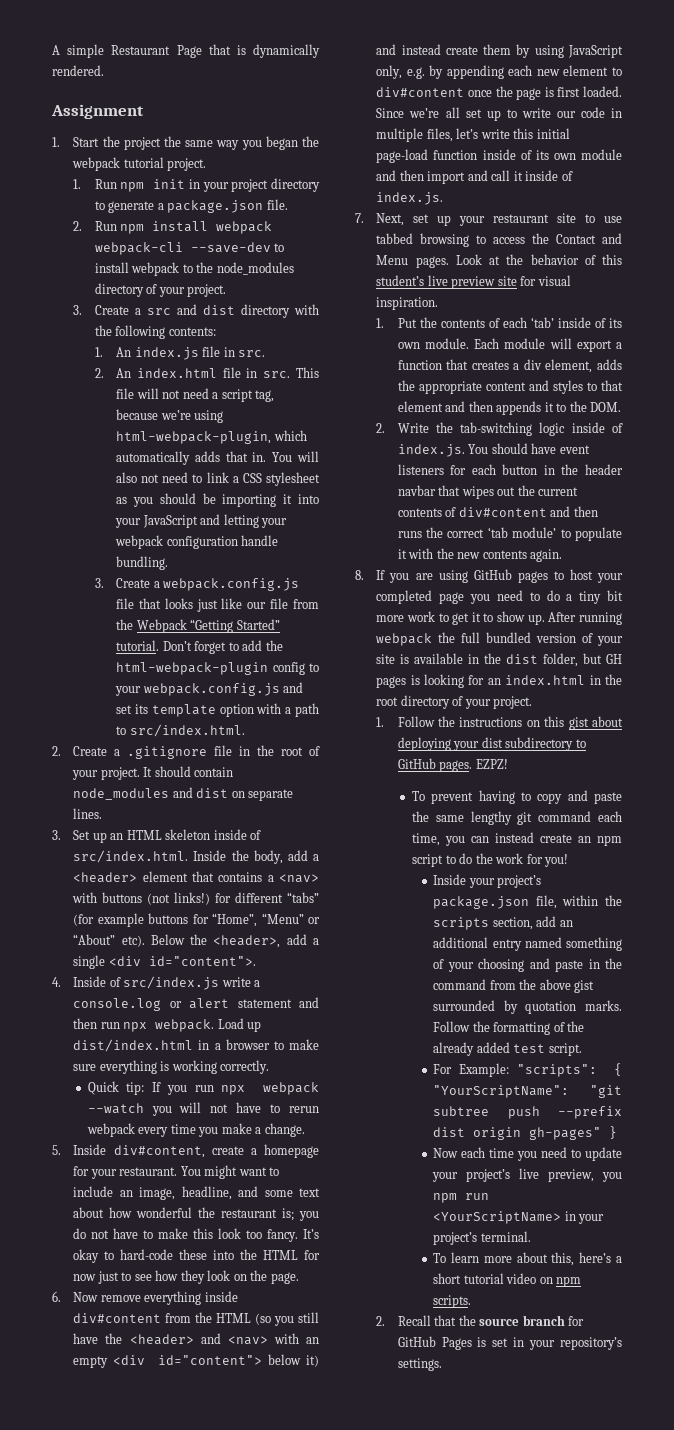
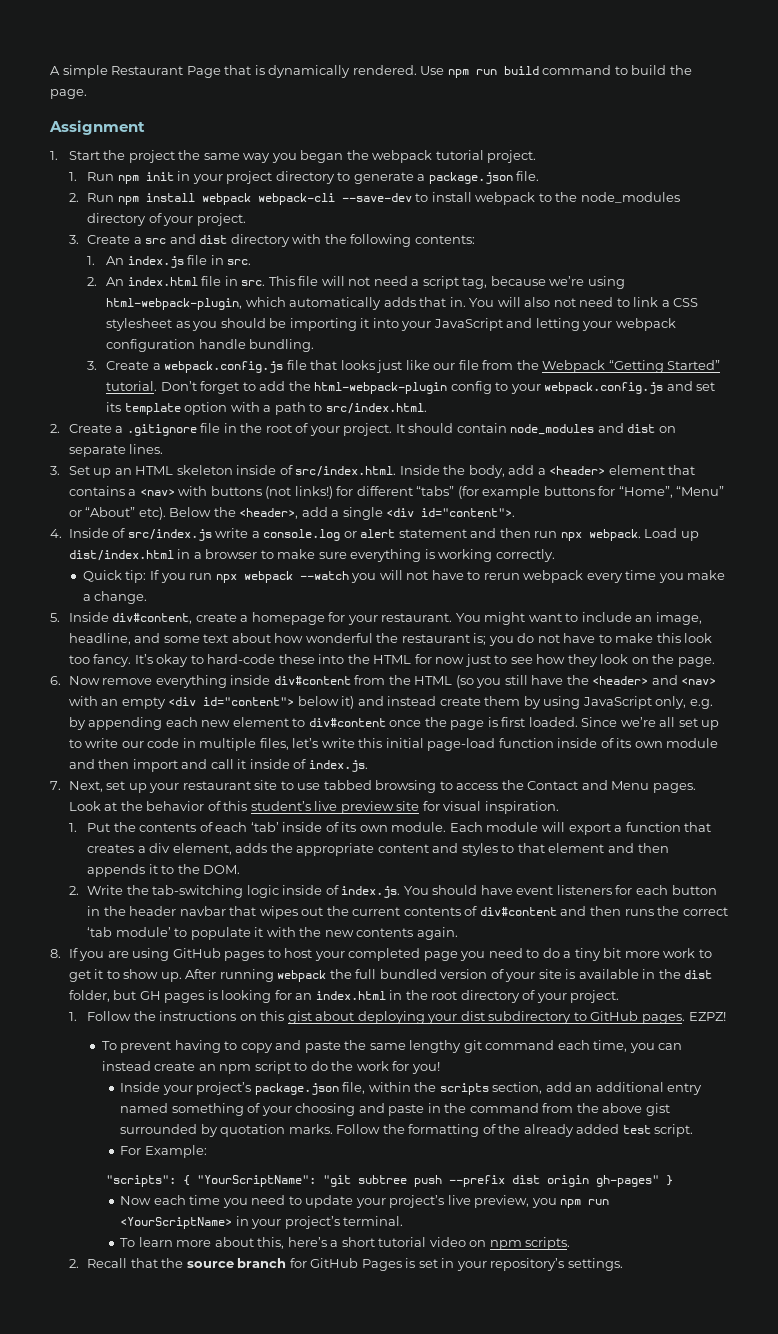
+ Use npm run build command to build the page.
- For Example: "scripts": { "YourScriptName": "git subtree push --prefix dist origin gh-pages" }
+ For Example:
+ "scripts": { "YourScriptName": "git subtree push --prefix dist origin gh-pages" }

